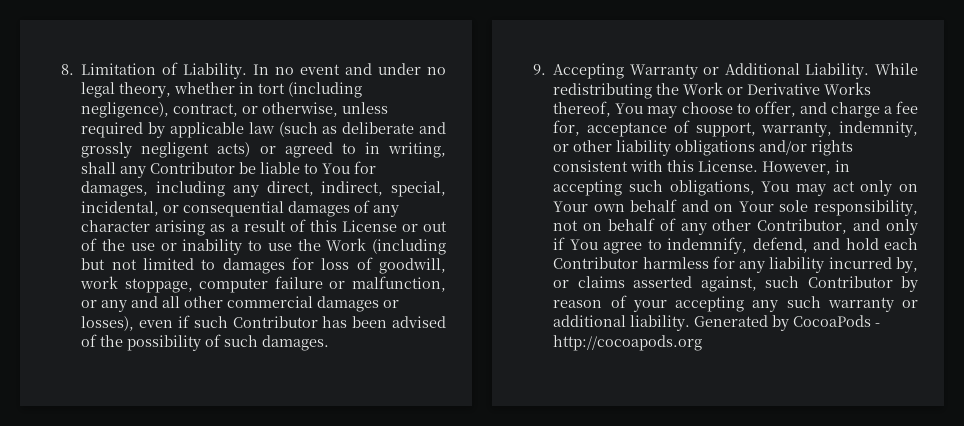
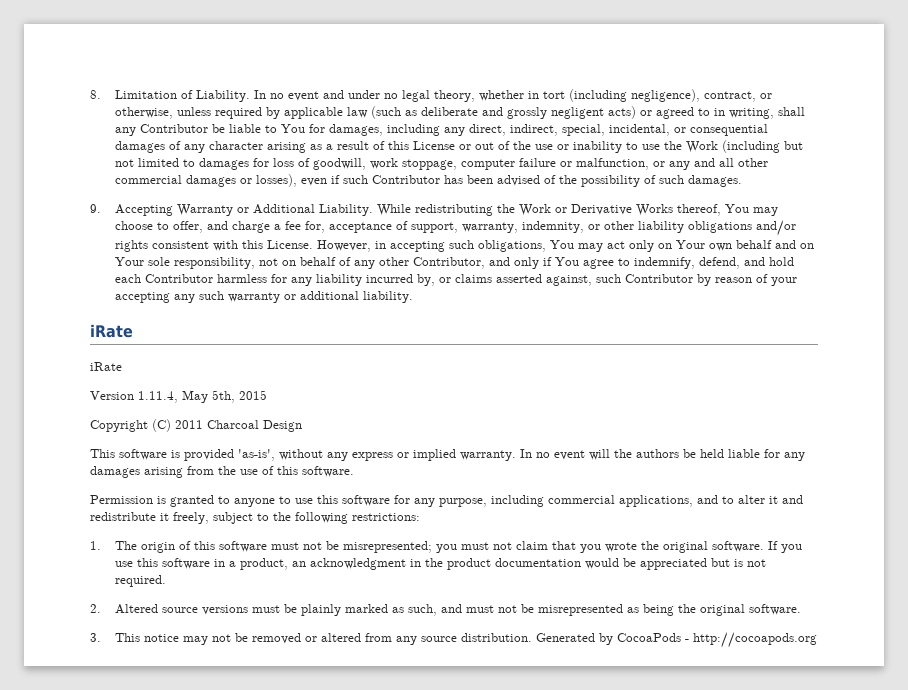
- However, in accepting such obligations, You may act only on Your own behalf and on Your sole responsibility, not on behalf of any other Contributor, and only if You agree to indemnify, defend, and hold each Contributor harmless for any liability incurred by, or claims asserted against, such Contributor by reason of your accepting any such warranty or additional liability. Generated by CocoaPods - http://cocoapods.org
+ However, in accepting such obligations, You may act only on Your own behalf and on Your sole responsibility, not on behalf of any other Contributor, and only if You agree to indemnify, defend, and hold each Contributor harmless for any liability incurred by, or claims asserted against, such Contributor by reason of your accepting any such warranty or additional liability.
+ iRate
+ iRate
+ Version 1.11.4, May 5th, 2015
+ Copyright (C) 2011 Charcoal Design
+ This software is provided 'as-is', without any express or implied warranty. In no event will the authors be held liable for any damages arising from the use of this software.
+ Permission is granted to anyone to use this software for any purpose, including commercial applications, and to alter it and redistribute it freely, subject to the following restrictions:
+ 1. The origin of this software must not be misrepresented; you must not claim that you wrote the original software. If you use this software in a product, an acknowledgment in the product documentation would be appreciated but is not required.
+ 2. Altered source versions must be plainly marked as such, and must not be misrepresented as being the original software.
+ 3. This notice may not be removed or altered from any source distribution. Generated by CocoaPods - http://cocoapods.org

